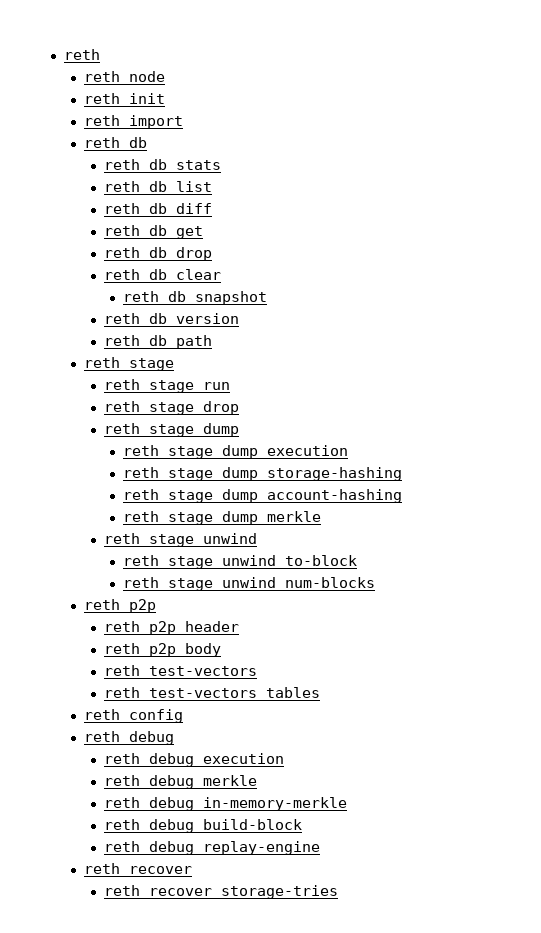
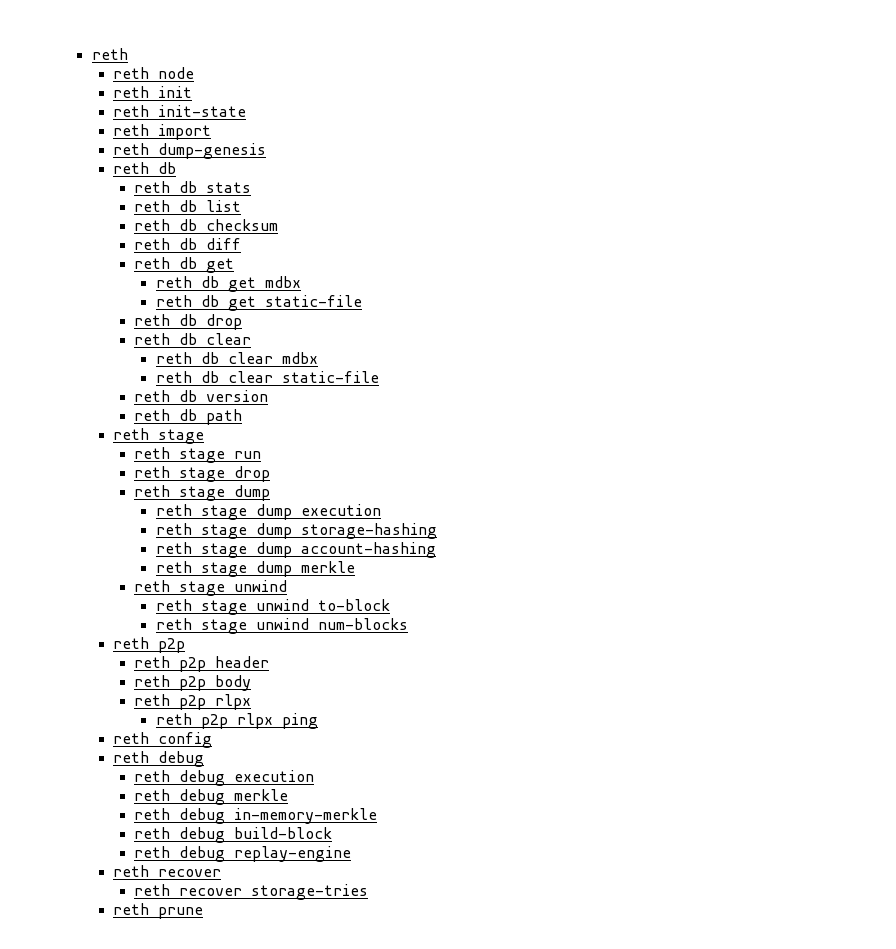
+ reth init-state
+ reth dump-genesis
+ reth db checksum
+ reth db get mdbx
+ reth db get static-file
- reth db snapshot
+ reth db clear mdbx
+ reth db clear static-file
  reth p2p body
- reth test-vectors
- reth test-vectors tables
+ reth p2p rlpx
+ reth p2p rlpx ping
+ reth prune

